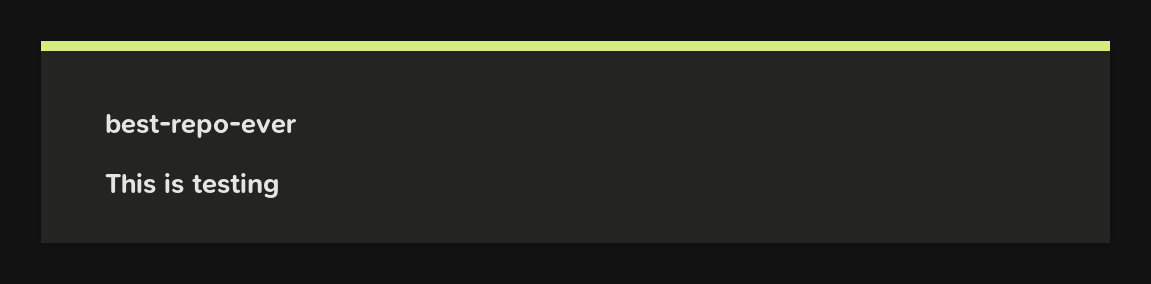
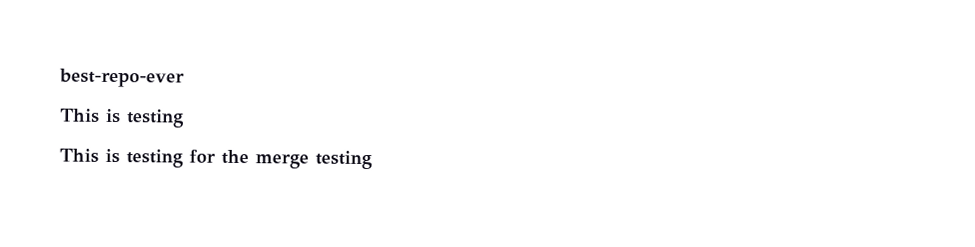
+ This is testing for the merge testing

